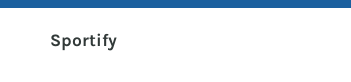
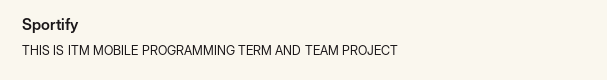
+ THIS IS ITM MOBILE PROGRAMMING TERM AND TEAM PROJECT

